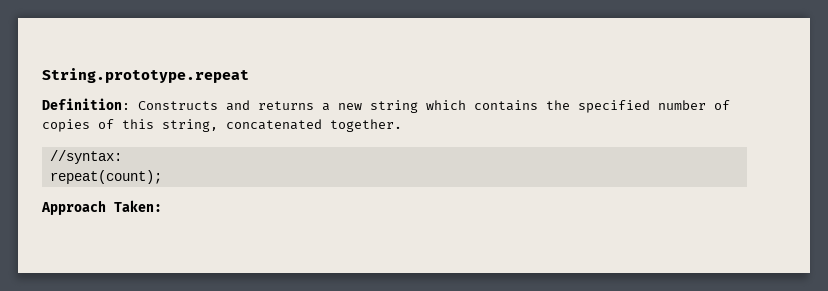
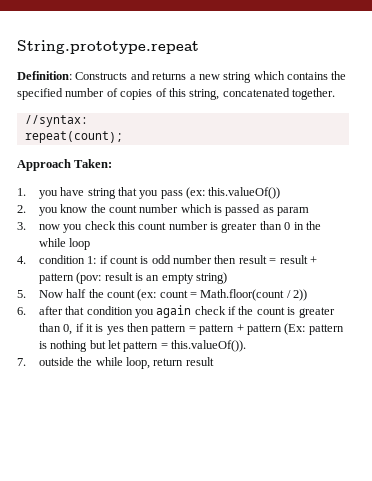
+ 1. you have string that you pass (ex: this.valueOf())
+ 2. you know the count number which is passed as param
+ 3. now you check this count number is greater than 0 in the while loop
+ 4. condition 1: if count is odd number then result = result + pattern (pov: result is an empty string)
+ 5. Now half the count (ex: count = Math.floor(count / 2))
+ 6. after that condition you again check if the count is greater than 0, if it is yes then pattern = pattern + pattern (Ex: pattern is nothing but let pattern = this.valueOf()).
+ 7. outside the while loop, return result

